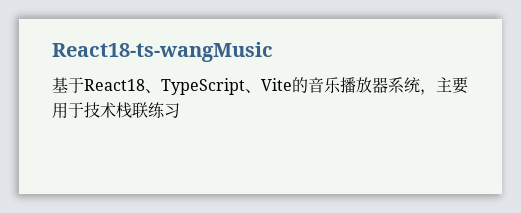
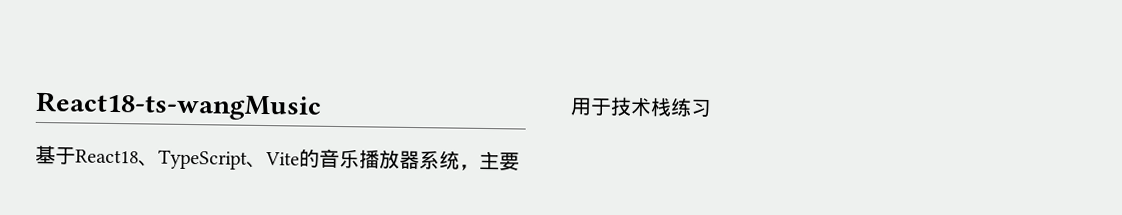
- 基于React18、TypeScript、Vite的音乐播放器系统，主要用于技术栈联练习
+ 基于React18、TypeScript、Vite的音乐播放器系统，主要用于技术栈练习

